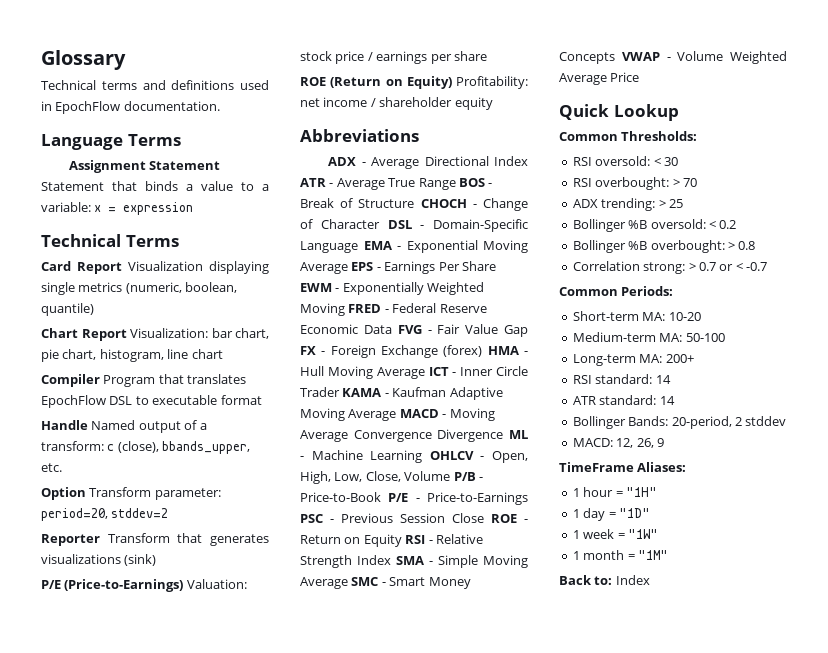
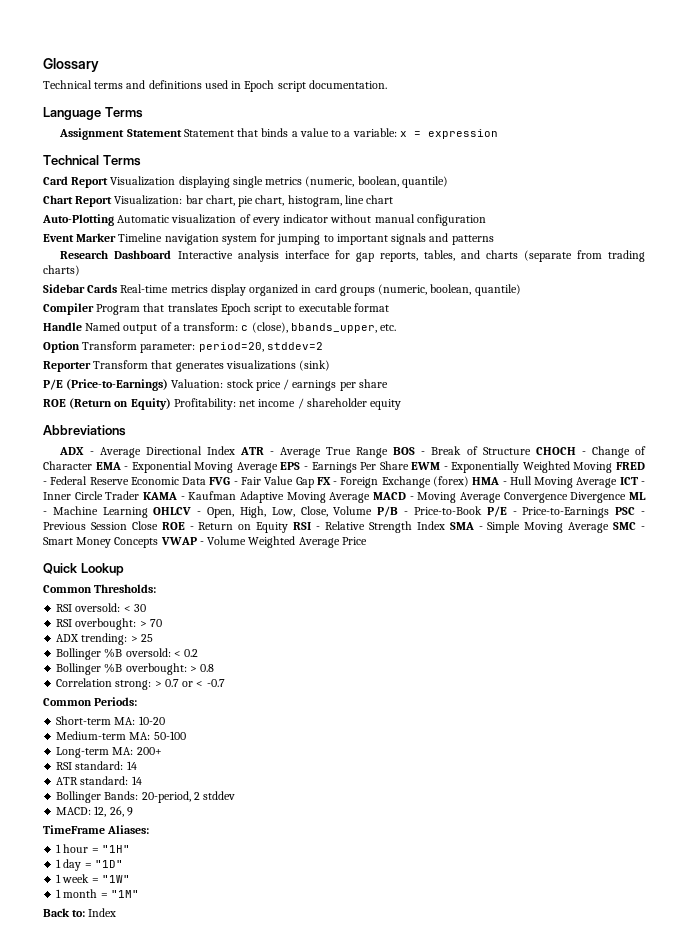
- Technical terms and definitions used in EpochFlow documentation.
+ Technical terms and definitions used in Epoch script documentation.
+ Auto-Plotting Automatic visualization of every indicator without manual configuration
+ Event Marker Timeline navigation system for jumping to important signals and patterns
+ Research Dashboard Interactive analysis interface for gap reports, tables, and charts (separate from trading charts)
+ Sidebar Cards Real-time metrics display organized in card groups (numeric, boolean, quantile)
- Compiler Program that translates EpochFlow DSL to executable format
+ Compiler Program that translates Epoch script to executable format
- ADX - Average Directional Index ATR - Average True Range BOS - Break of Structure CHOCH - Change of Character DSL - Domain-Specific Language EMA - Exponential Moving Average EPS - Earnings Per Share EWM - Exponentially Weighted Moving FRED - Federal Reserve Economic Data FVG - Fair Value Gap FX - Foreign Exchange (forex) HMA - Hull Moving Average ICT - Inner Circle Trader KAMA - Kaufman Adaptive Moving Average MACD - Moving Average Convergence Divergence ML - Machine Learning OHLCV - Open, High, Low, Close, Volume P/B - Price-to-Book P/E - Price-to-Earnings PSC - Previous Session Close ROE - Return on Equity RSI - Relative Strength Index SMA - Simple Moving Average SMC - Smart Money Concepts VWAP - Volume Weighted Average Price
+ ADX - Average Directional Index ATR - Average True Range BOS - Break of Structure CHOCH - Change of Character EMA - Exponential Moving Average EPS - Earnings Per Share EWM - Exponentially Weighted Moving FRED - Federal Reserve Economic Data FVG - Fair Value Gap FX - Foreign Exchange (forex) HMA - Hull Moving Average ICT - Inner Circle Trader KAMA - Kaufman Adaptive Moving Average MACD - Moving Average Convergence Divergence ML - Machine Learning OHLCV - Open, High, Low, Close, Volume P/B - Price-to-Book P/E - Price-to-Earnings PSC - Previous Session Close ROE - Return on Equity RSI - Relative Strength Index SMA - Simple Moving Average SMC - Smart Money Concepts VWAP - Volume Weighted Average Price

